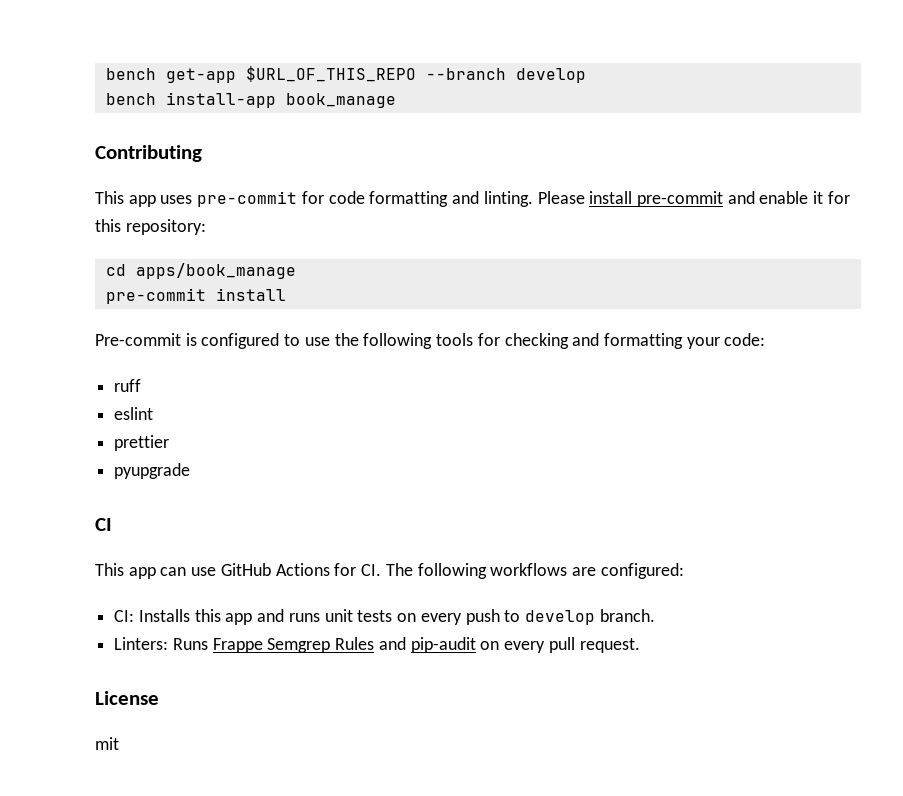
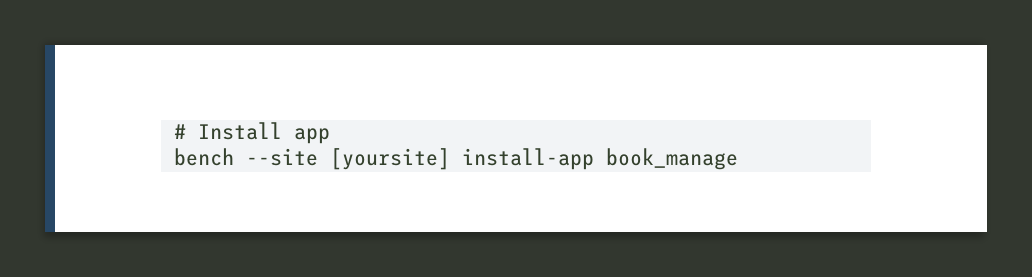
- bench get-app $URL_OF_THIS_REPO --branch develop
- bench install-app book_manage
+ # Install app
+ bench --site [yoursite] install-app book_manage
- Contributing
- This app uses pre-commit for code formatting and linting. Please install pre-commit and enable it for this repository:
- cd apps/book_manage
- pre-commit install
- Pre-commit is configured to use the following tools for checking and formatting your code:
- ruff
- eslint
- prettier
- pyupgrade
- CI
- This app can use GitHub Actions for CI. The following workflows are configured:
- CI: Installs this app and runs unit tests on every push to develop branch.
- Linters: Runs Frappe Semgrep Rules and pip-audit on every pull request.
- License
- mit

